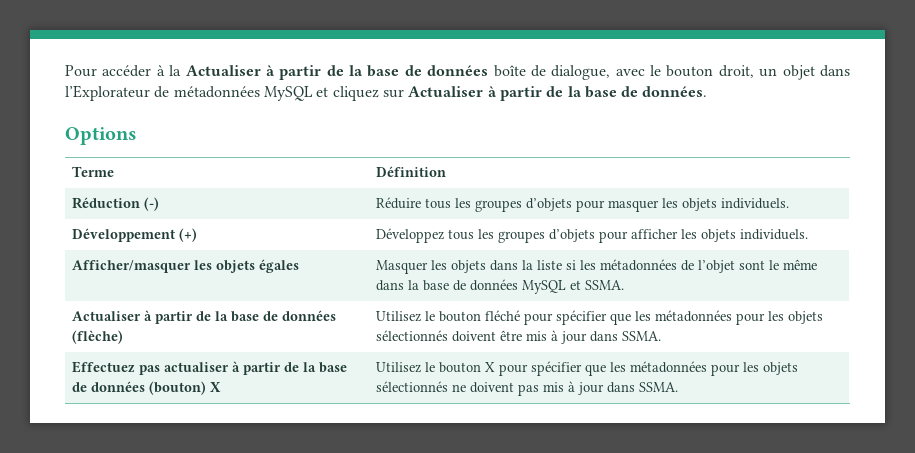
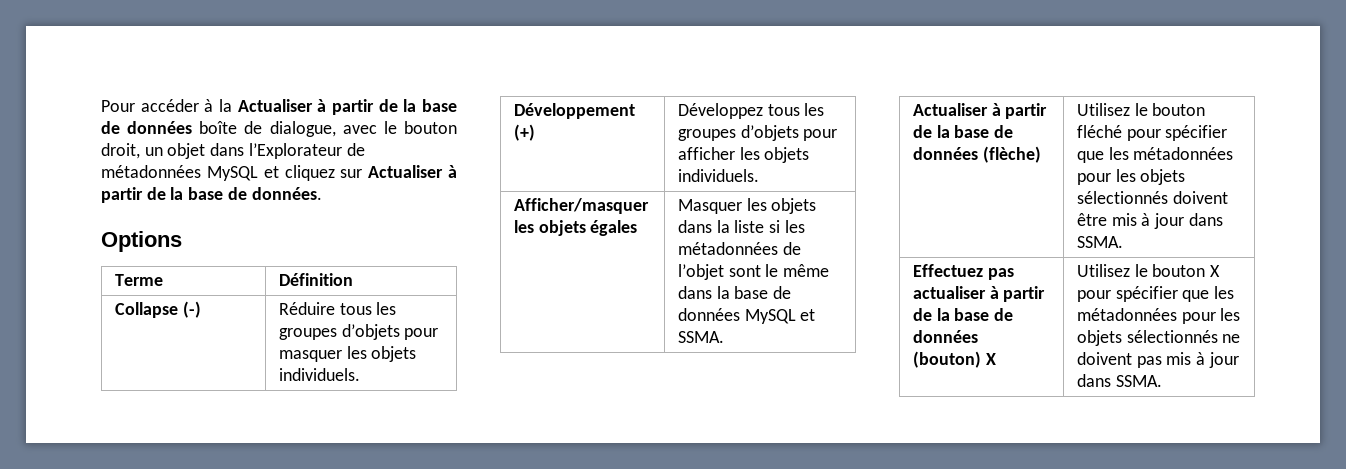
- Réduction (-) | Réduire tous les groupes d’objets pour masquer les objets individuels.
+ Collapse (-) | Réduire tous les groupes d’objets pour masquer les objets individuels.

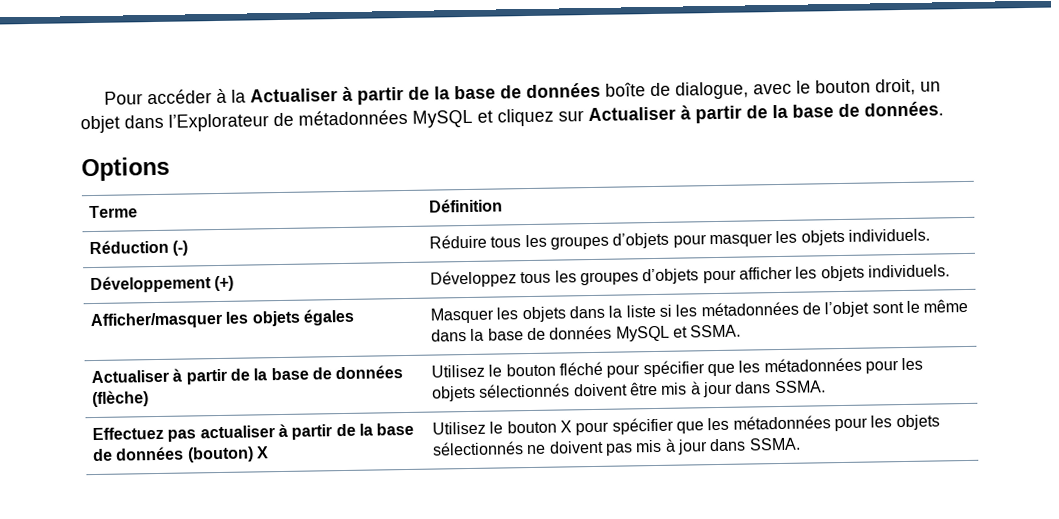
- Collapse (-) | Réduire tous les groupes d’objets pour masquer les objets individuels.
+ Réduction (-) | Réduire tous les groupes d’objets pour masquer les objets individuels.

